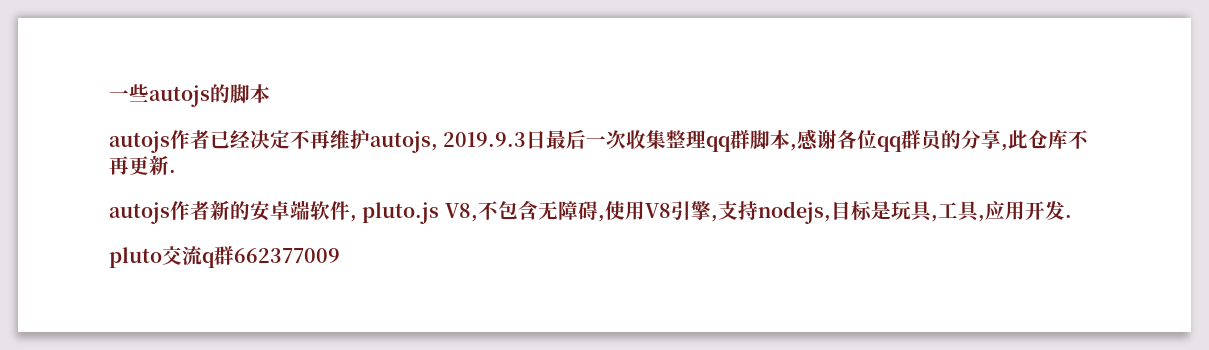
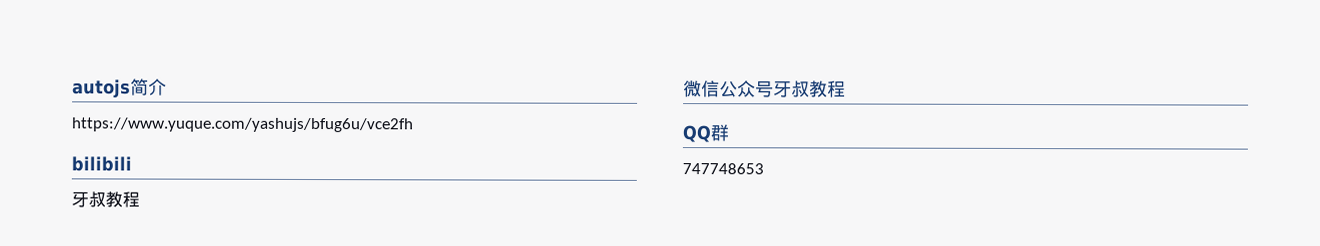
- 一些autojs的脚本
- autojs作者已经决定不再维护autojs, 2019.9.3日最后一次收集整理qq群脚本,感谢各位qq群员的分享,此仓库不再更新.
- autojs作者新的安卓端软件, pluto.js V8,不包含无障碍,使用V8引擎,支持nodejs,目标是玩具,工具,应用开发.
- pluto交流q群662377009
+ autojs简介
+ https://www.yuque.com/yashujs/bfug6u/vce2fh
+ bilibili
+ 牙叔教程
+ 微信公众号牙叔教程
+ QQ群
+ 747748653

